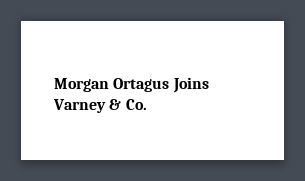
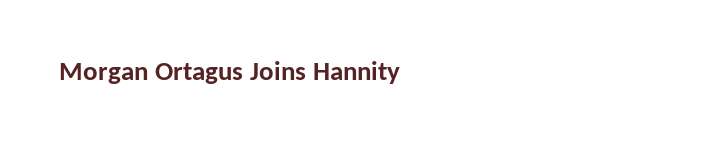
- Morgan Ortagus Joins Varney & Co.
+ Morgan Ortagus Joins Hannity

